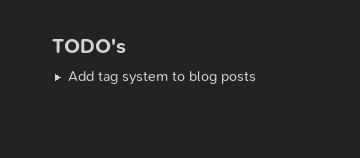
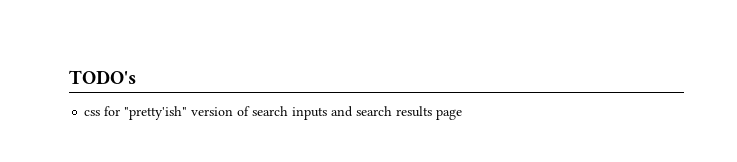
- Add tag system to blog posts
+ css for "pretty'ish" version of search inputs and search results page

